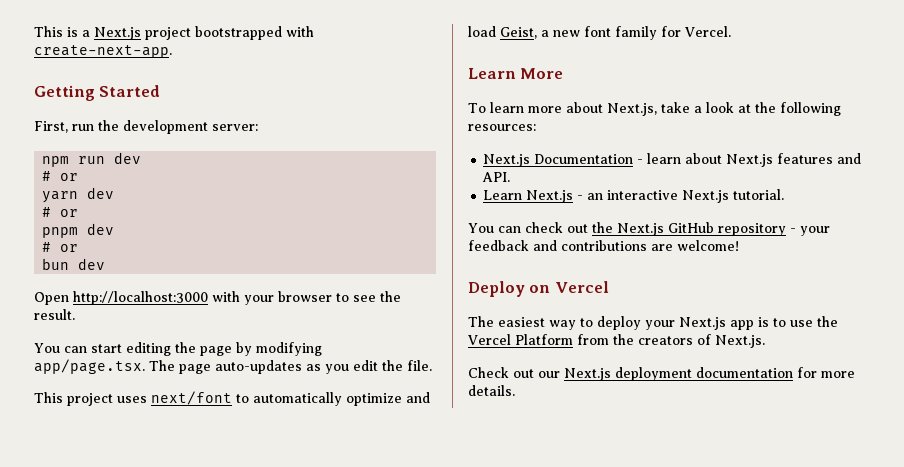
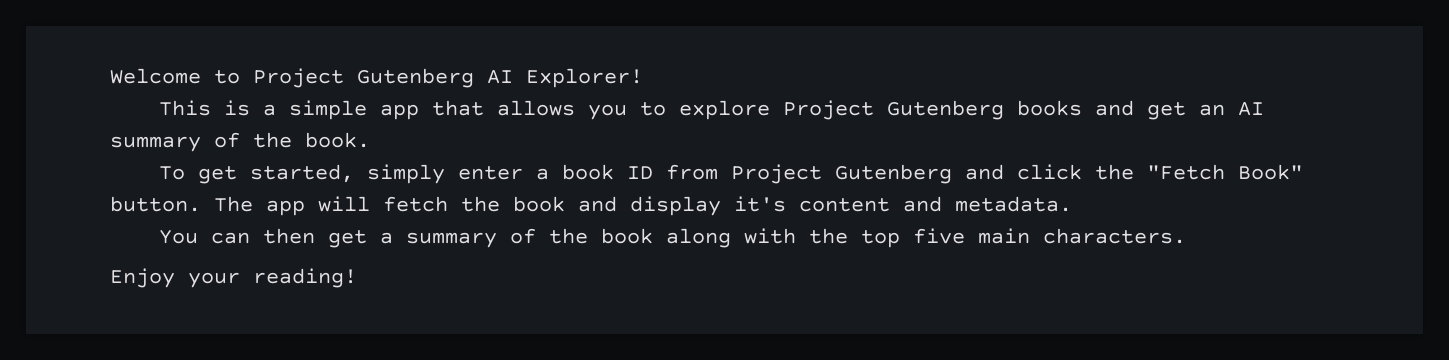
- This is a Next.js project bootstrapped with create-next-app.
- Getting Started
- First, run the development server:
- npm run dev
- # or
- yarn dev
- # or
- pnpm dev
- # or
- bun dev
- Open http://localhost:3000 with your browser to see the result.
- You can start editing the page by modifying app/page.tsx. The page auto-updates as you edit the file.
- This project uses next/font to automatically optimize and load Geist, a new font family for Vercel.
- Learn More
- To learn more about Next.js, take a look at the following resources:
- Next.js Documentation - learn about Next.js features and API.
- Learn Next.js - an interactive Next.js tutorial.
- You can check out the Next.js GitHub repository - your feedback and contributions are welcome!
- Deploy on Vercel
- The easiest way to deploy your Next.js app is to use the Vercel Platform from the creators of Next.js.
- Check out our Next.js deployment documentation for more details.
+ Welcome to Project Gutenberg AI Explorer!
+ This is a simple app that allows you to explore Project Gutenberg books and get an AI summary of the book.
+ To get started, simply enter a book ID from Project Gutenberg and click the "Fetch Book" button. The app will fetch the book and display it's content and metadata.
+ You can then get a summary of the book along with the top five main characters.
+ Enjoy your reading!

